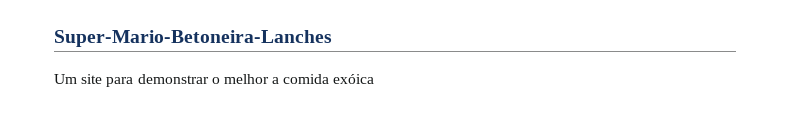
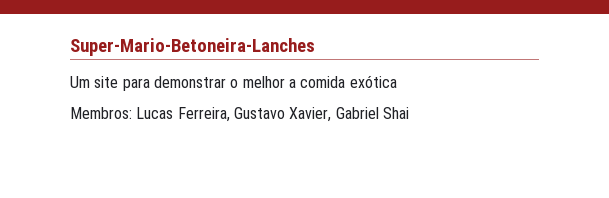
- Um site para demonstrar o melhor a comida exóica
+ Um site para demonstrar o melhor a comida exótica
+ Membros: Lucas Ferreira, Gustavo Xavier, Gabriel Shai

